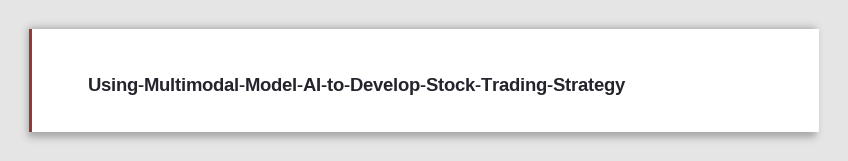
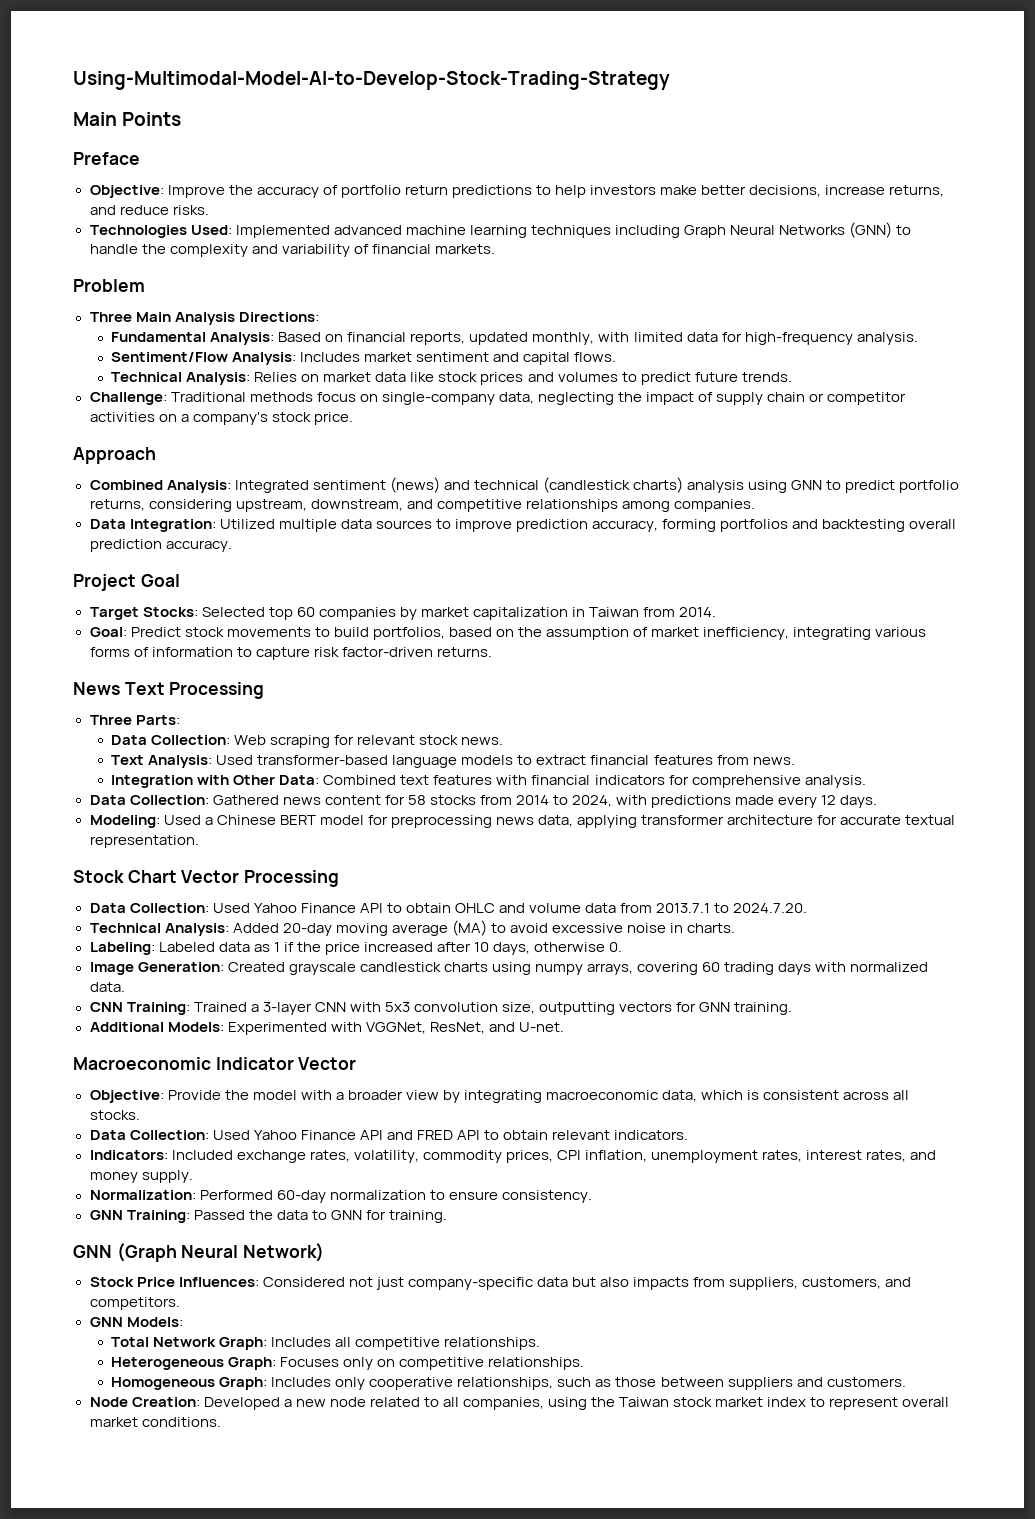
+ Main Points
+ Preface
+ Objective: Improve the accuracy of portfolio return predictions to help investors make better decisions, increase returns, and reduce risks.
+ Technologies Used: Implemented advanced machine learning techniques including Graph Neural Networks (GNN) to handle the complexity and variability of financial markets.
+ Problem
+ Three Main Analysis Directions:
+ Fundamental Analysis: Based on financial reports, updated monthly, with limited data for high-frequency analysis.
+ Sentiment/Flow Analysis: Includes market sentiment and capital flows.
+ Technical Analysis: Relies on market data like stock prices and volumes to predict future trends.
+ Challenge: Traditional methods focus on single-company data, neglecting the impact of supply chain or competitor activities on a company's stock price.
+ Approach
+ Combined Analysis: Integrated sentiment (news) and technical (candlestick charts) analysis using GNN to predict portfolio returns, considering upstream, downstream, and competitive relationships among companies.
+ Data Integration: Utilized multiple data sources to improve prediction accuracy, forming portfolios and backtesting overall prediction accuracy.
+ Project Goal
+ Target Stocks: Selected top 60 companies by market capitalization in Taiwan from 2014.
+ Goal: Predict stock movements to build portfolios, based on the assumption of market inefficiency, integrating various forms of information to capture risk factor-driven returns.
+ News Text Processing
+ Three Parts:
+ Data Collection: Web scraping for relevant stock news.
+ Text Analysis: Used transformer-based language models to extract financial features from news.
+ Integration with Other Data: Combined text features with financial indicators for comprehensive analysis.
+ Data Collection: Gathered news content for 58 stocks from 2014 to 2024, with predictions made every 12 days.
+ Modeling: Used a Chinese BERT model for preprocessing news data, applying transformer architecture for accurate textual representation.
+ Stock Chart Vector Processing
+ Data Collection: Used Yahoo Finance API to obtain OHLC and volume data from 2013.7.1 to 2024.7.20.
+ Technical Analysis: Added 20-day moving average (MA) to avoid excessive noise in charts.
+ Labeling: Labeled data as 1 if the price increased after 10 days, otherwise 0.
+ Image Generation: Created grayscale candlestick charts using numpy arrays, covering 60 trading days with normalized data.
+ CNN Training: Trained a 3-layer CNN with 5x3 convolution size, outputting vectors for GNN training.
+ Additional Models: Experimented with VGGNet, ResNet, and U-net.
+ Macroeconomic Indicator Vector
+ Objective: Provide the model with a broader view by integrating macroeconomic data, which is consistent across all stocks.
+ Data Collection: Used Yahoo Finance API and FRED API to obtain relevant indicators.
+ Indicators: Included exchange rates, volatility, commodity prices, CPI inflation, unemployment rates, interest rates, and money supply.
+ Normalization: Performed 60-day normalization to ensure consistency.
+ GNN Training: Passed the data to GNN for training.
+ GNN (Graph Neural Network)
+ Stock Price Influences: Considered not just company-specific data but also impacts from suppliers, customers, and competitors.
+ GNN Models:
+ Total Network Graph: Includes all competitive relationships.
+ Heterogeneous Graph: Focuses only on competitive relationships.
+ Homogeneous Graph: Includes only cooperative relationships, such as those between suppliers and customers.
+ Node Creation: Developed a new node related to all companies, using the Taiwan stock market index to represent overall market conditions.

